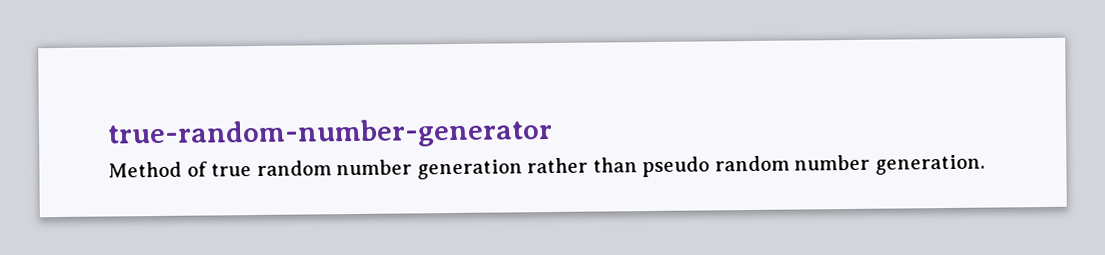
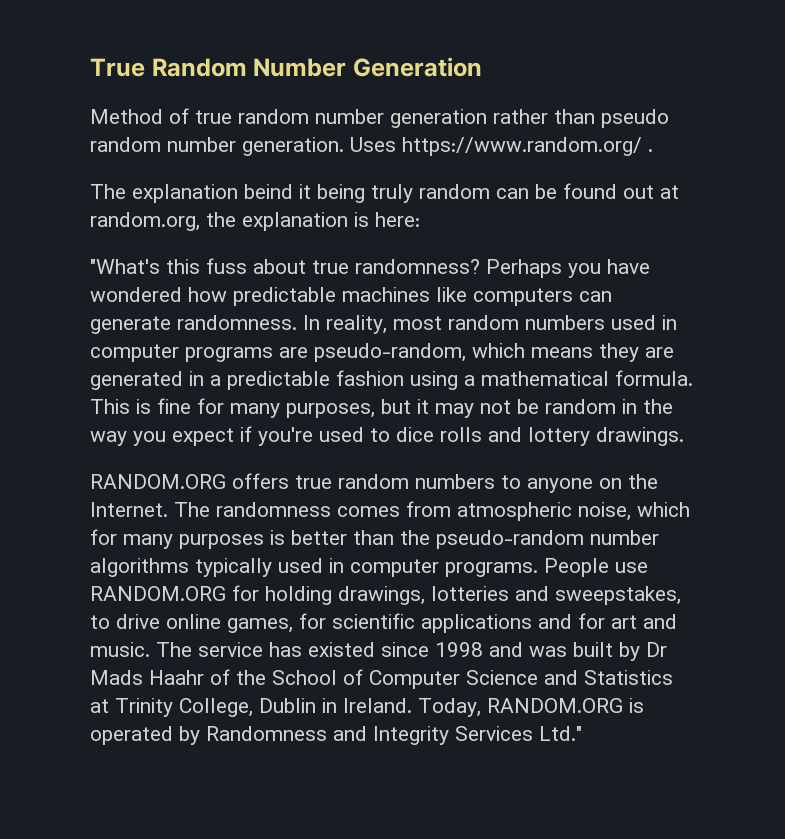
- true-random-number-generator
+ True Random Number Generation
+ Uses https://www.random.org/ .
+ The explanation beind it being truly random can be found out at random.org, the explanation is here:
+ "What's this fuss about true randomness? Perhaps you have wondered how predictable machines like computers can generate randomness. In reality, most random numbers used in computer programs are pseudo-random, which means they are generated in a predictable fashion using a mathematical formula. This is fine for many purposes, but it may not be random in the way you expect if you're used to dice rolls and lottery drawings.
+ RANDOM.ORG offers true random numbers to anyone on the Internet. The randomness comes from atmospheric noise, which for many purposes is better than the pseudo-random number algorithms typically used in computer programs. People use RANDOM.ORG for holding drawings, lotteries and sweepstakes, to drive online games, for scientific applications and for art and music. The service has existed since 1998 and was built by Dr Mads Haahr of the School of Computer Science and Statistics at Trinity College, Dublin in Ireland. Today, RANDOM.ORG is operated by Randomness and Integrity Services Ltd."

